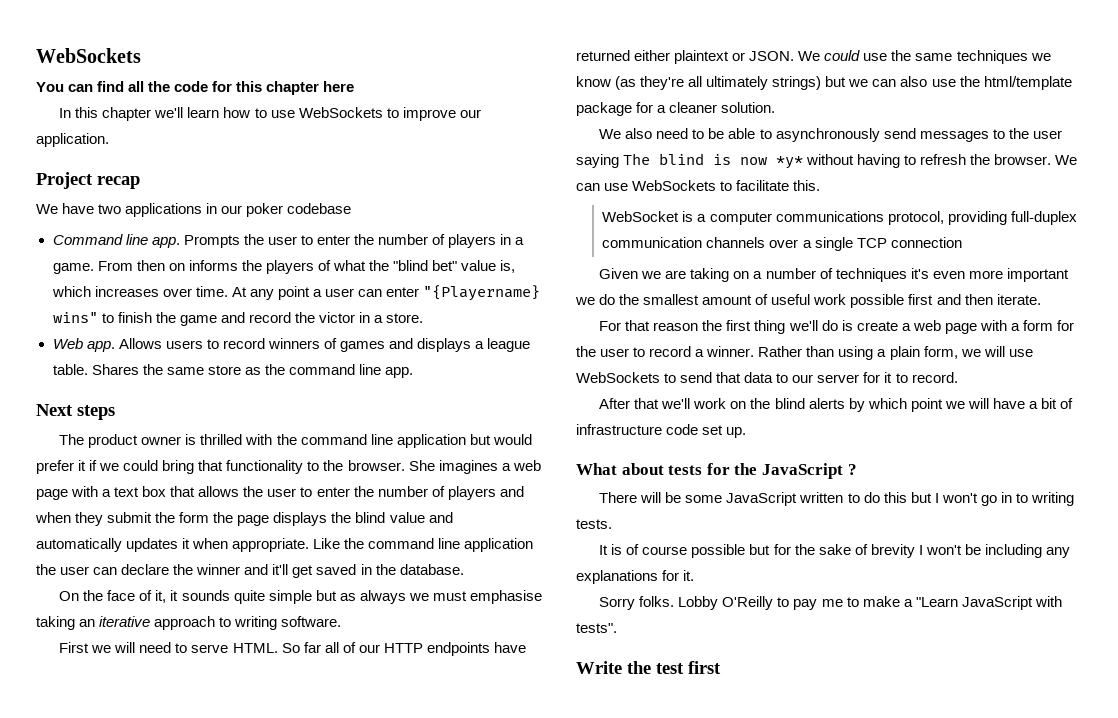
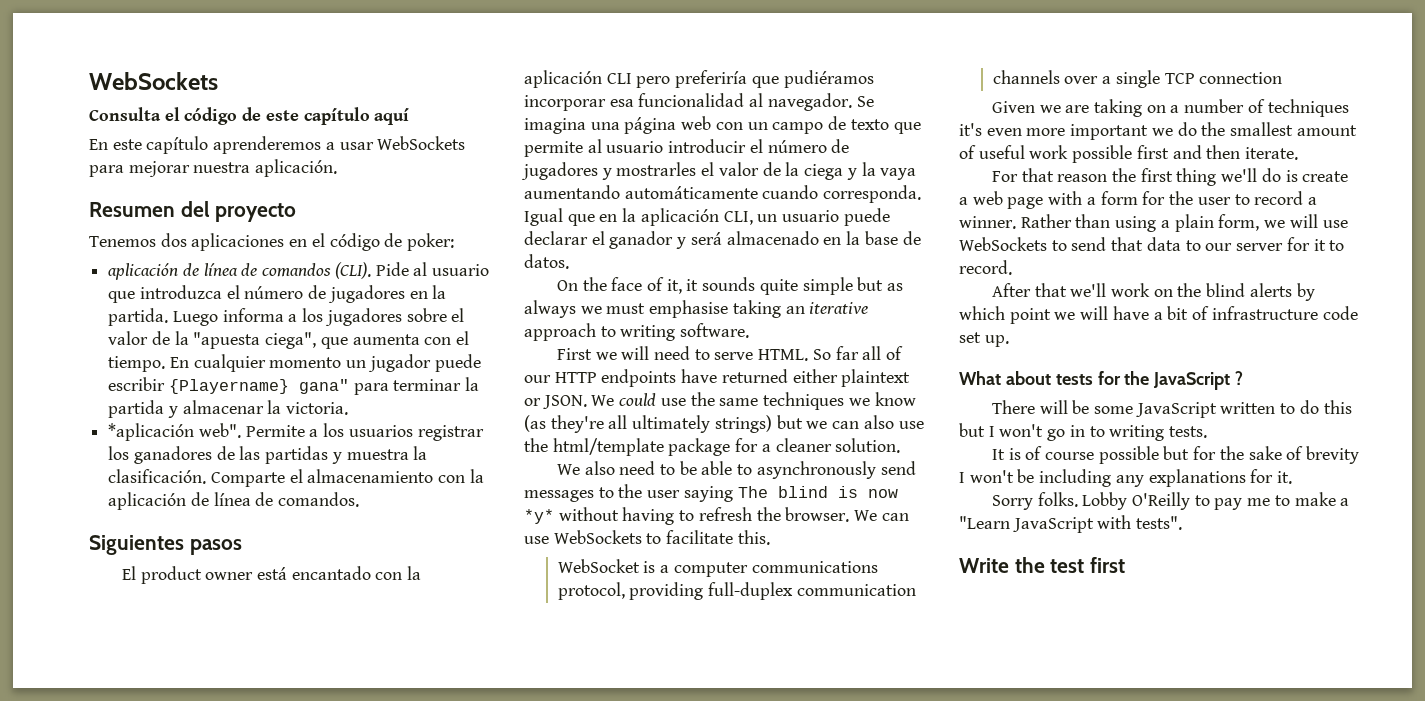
- You can find all the code for this chapter here
- In this chapter we'll learn how to use WebSockets to improve our application.
- Project recap
- We have two applications in our poker codebase
- Command line app. Prompts the user to enter the number of players in a game. From then on informs the players of what the "blind bet" value is, which increases over time. At any point a user can enter "{Playername} wins" to finish the game and record the victor in a store.
- Web app. Allows users to record winners of games and displays a league table. Shares the same store as the command line app.
- Next steps
- The product owner is thrilled with the command line application but would prefer it if we could bring that functionality to the browser. She imagines a web page with a text box that allows the user to enter the number of players and when they submit the form the page displays the blind value and automatically updates it when appropriate. Like the command line application the user can declare the winner and it'll get saved in the database.
+ Consulta el código de este capítulo aquí
+ En este capítulo aprenderemos a usar WebSockets para mejorar nuestra aplicación.
+ Resumen del proyecto
+ Tenemos dos aplicaciones en el código de poker:
+ aplicación de línea de comandos (CLI). Pide al usuario que introduzca el número de jugadores en la partida. Luego informa a los jugadores sobre el valor de la "apuesta ciega", que aumenta con el tiempo. En cualquier momento un jugador puede escribir {Playername} gana" para terminar la partida y almacenar la victoria.
+ *aplicación web". Permite a los usuarios registrar los ganadores de las partidas y muestra la clasificación. Comparte el almacenamiento con la aplicación de línea de comandos.
+ Siguientes pasos
+ El product owner está encantado con la aplicación CLI pero preferiría que pudiéramos incorporar esa funcionalidad al navegador. Se imagina una página web con un campo de texto que permite al usuario introducir el número de jugadores y mostrarles el valor de la ciega y la vaya aumentando automáticamente cuando corresponda. Igual que en la aplicación CLI, un usuario puede declarar el ganador y será almacenado en la base de datos.

